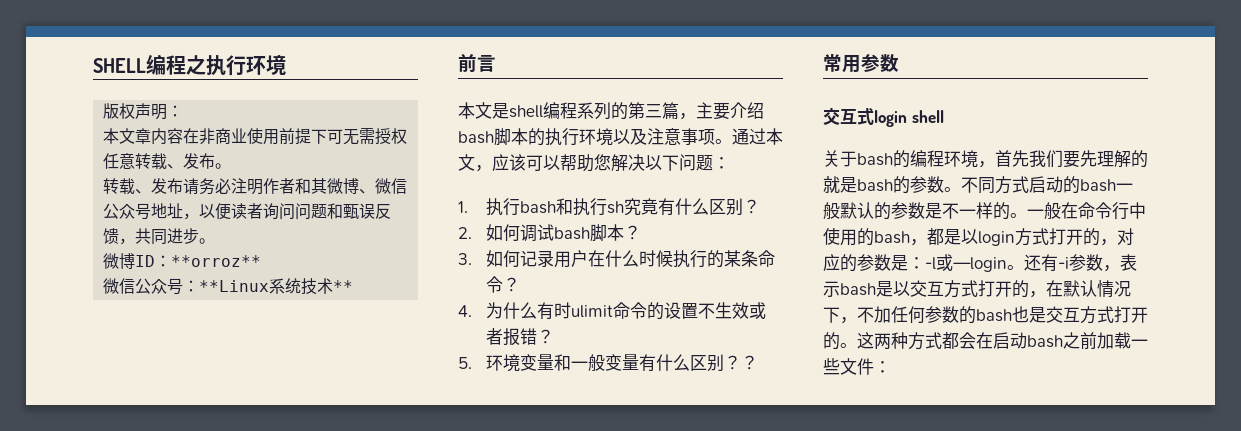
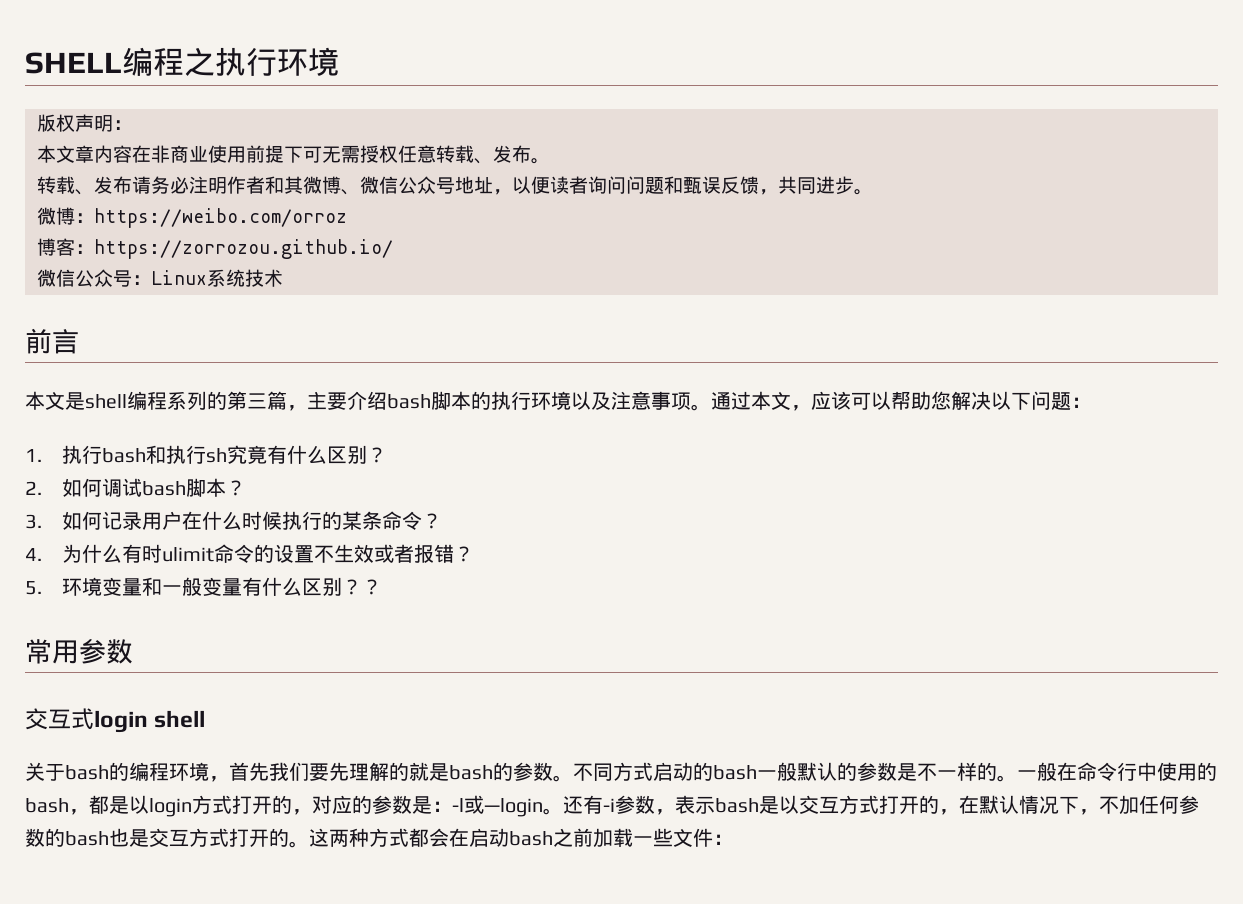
- 微博ID：**orroz**
+ 微博：https://weibo.com/orroz
+ 博客：https://zorrozou.github.io/
- 微信公众号：**Linux系统技术**
+ 微信公众号：Linux系统技术

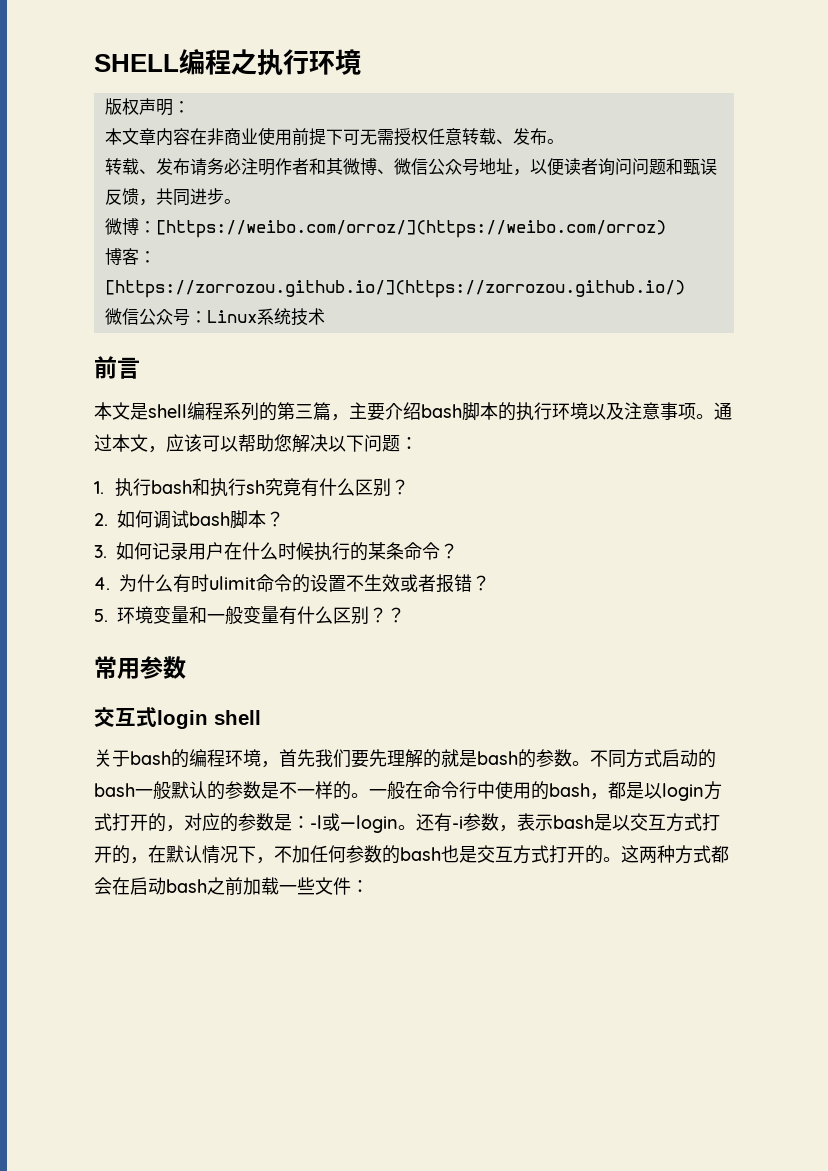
- 微博：https://weibo.com/orroz
+ 微博：[https://weibo.com/orroz/](https://weibo.com/orroz)
- 博客：https://zorrozou.github.io/
+ 博客：[https://zorrozou.github.io/](https://zorrozou.github.io/)

